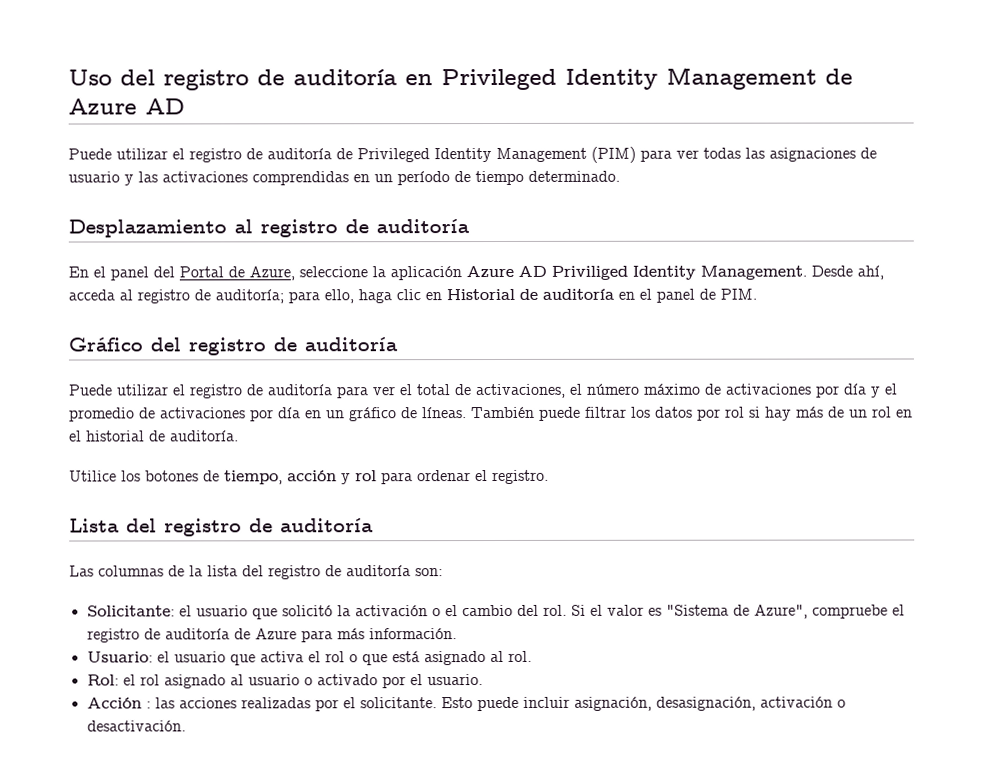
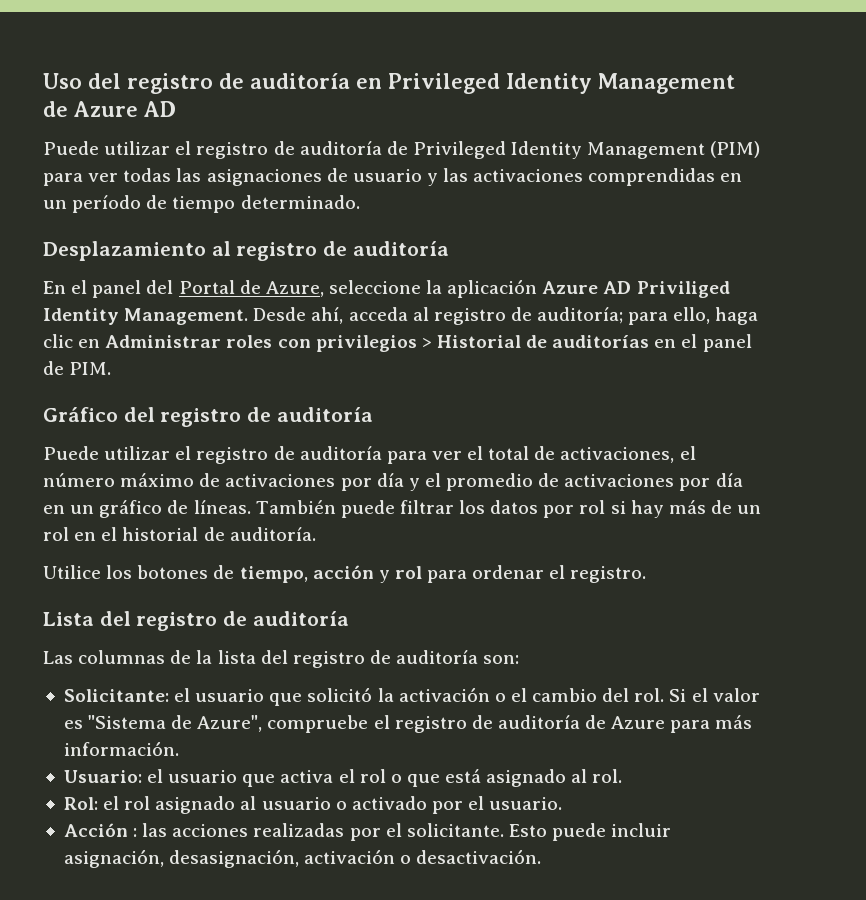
- Desde ahí, acceda al registro de auditoría; para ello, haga clic en Historial de auditoría en el panel de PIM.
+ Desde ahí, acceda al registro de auditoría; para ello, haga clic en Administrar roles con privilegios > Historial de auditorías en el panel de PIM.

